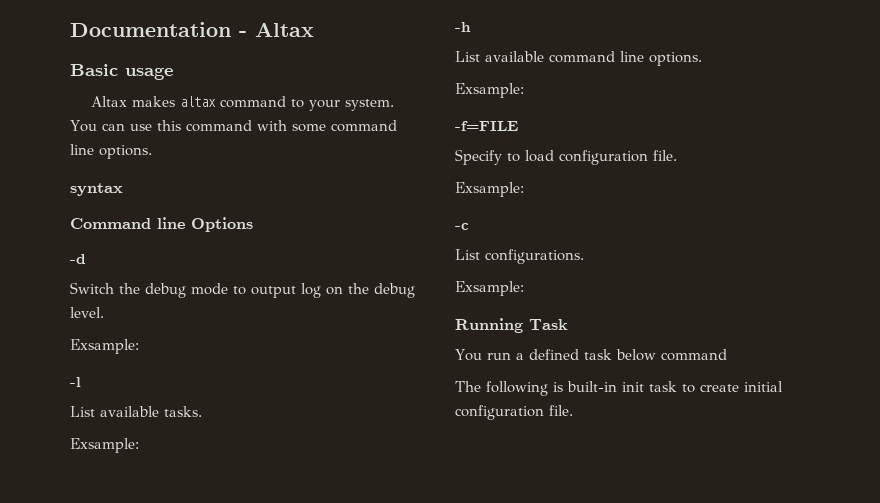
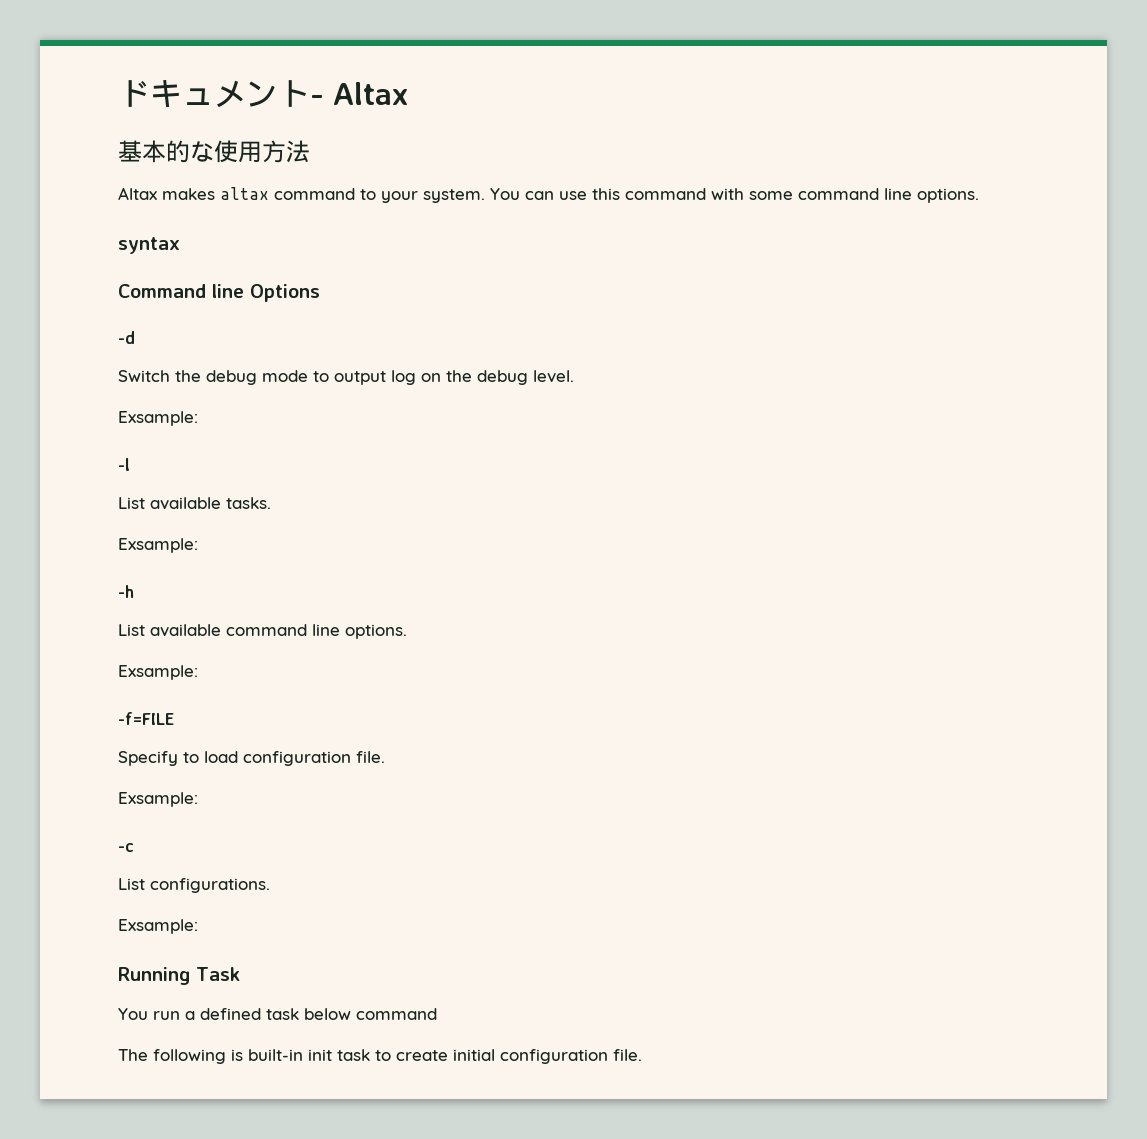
- Documentation - Altax
+ ドキュメント- Altax
- Basic usage
+ 基本的な使用方法

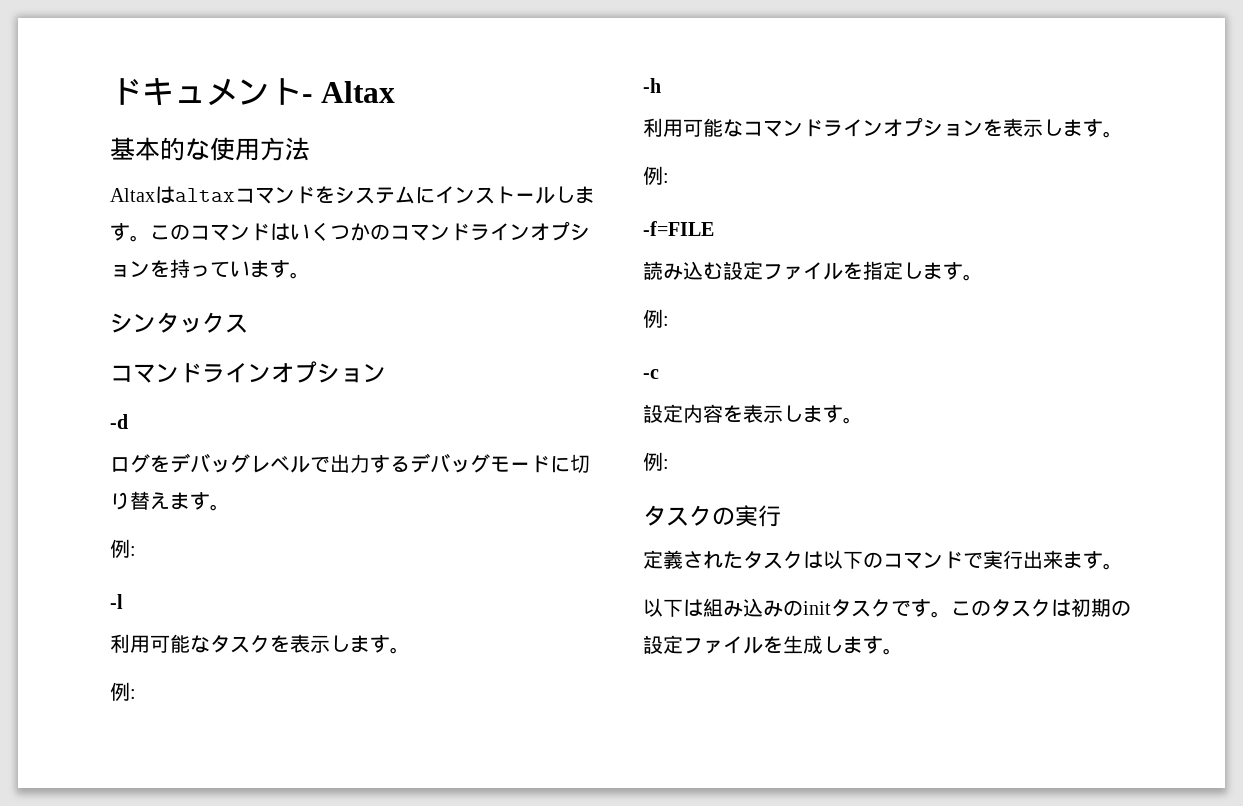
- Altax makes altax command to your system. You can use this command with some command line options.
- syntax
- Command line Options
+ Altaxはaltaxコマンドをシステムにインストールします。このコマンドはいくつかのコマンドラインオプションを持っています。
+ シンタックス
+ コマンドラインオプション
  -d
- Switch the debug mode to output log on the debug level.
- Exsample:
+ ログをデバッグレベルで出力するデバッグモードに切り替えます。
+ 例:
  -l
- List available tasks.
- Exsample:
+ 利用可能なタスクを表示します。
+ 例:
  -h
- List available command line options.
- Exsample:
+ 利用可能なコマンドラインオプションを表示します。
+ 例:
  -f=FILE
- Specify to load configuration file.
- Exsample:
+ 読み込む設定ファイルを指定します。
+ 例:
  -c
- List configurations.
- Exsample:
- Running Task
- You run a defined task below command
- The following is built-in init task to create initial configuration file.
+ 設定内容を表示します。
+ 例:
+ タスクの実行
+ 定義されたタスクは以下のコマンドで実行出来ます。
+ 以下は組み込みのinitタスクです。このタスクは初期の設定ファイルを生成します。

